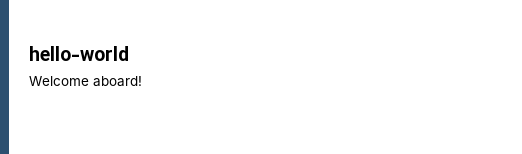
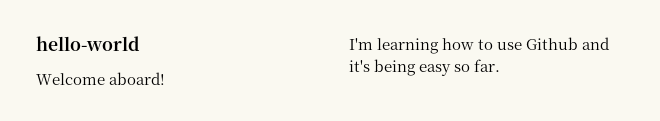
+ I'm learning how to use Github and it's being easy so far.

